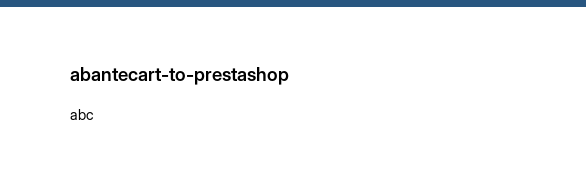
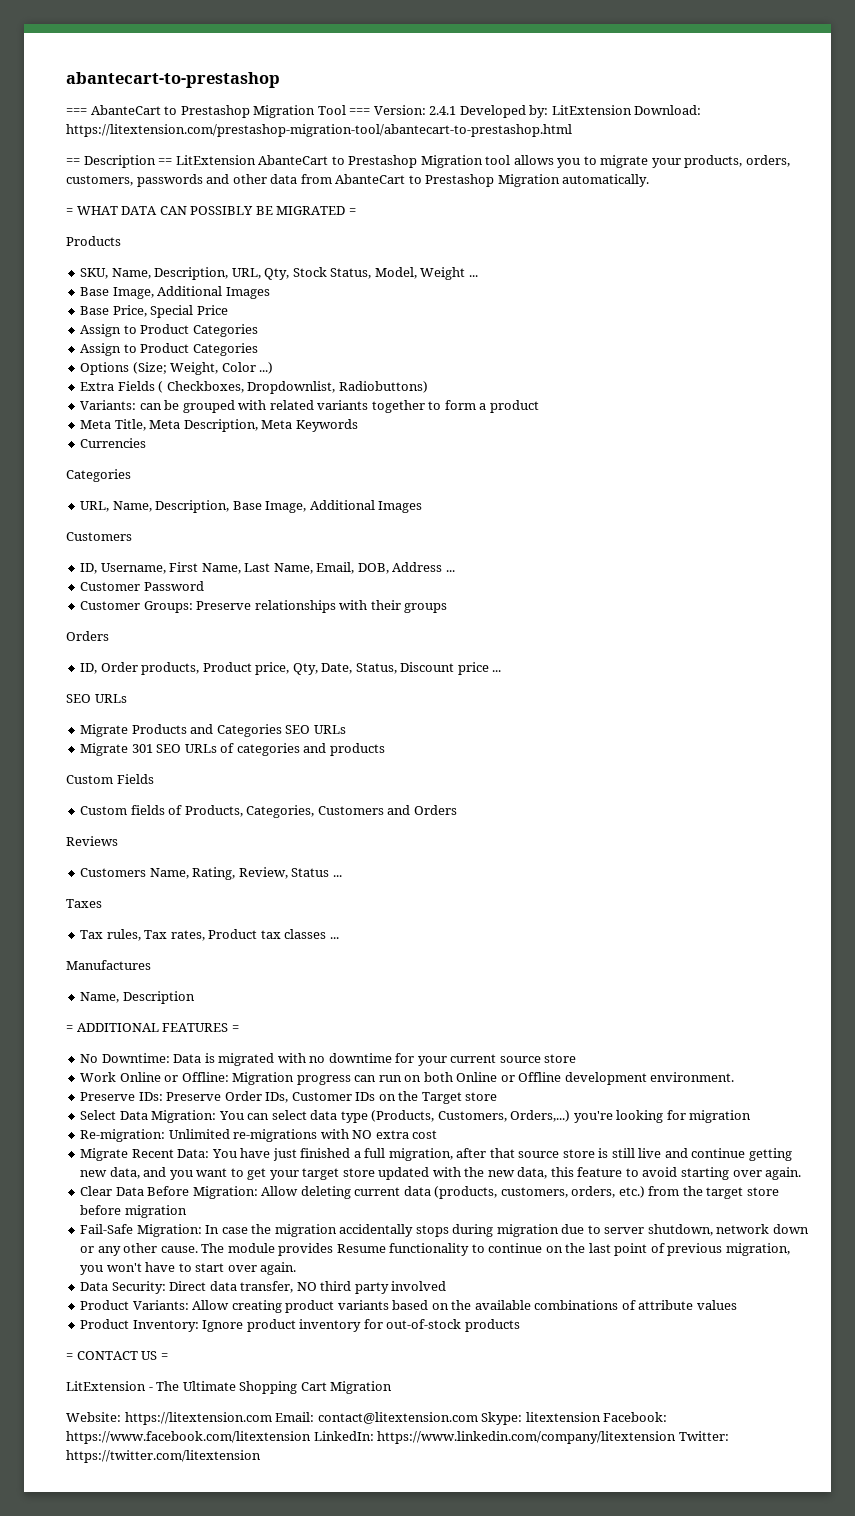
- abc
+ === AbanteCart to Prestashop Migration Tool === Version: 2.4.1 Developed by: LitExtension Download: https://litextension.com/prestashop-migration-tool/abantecart-to-prestashop.html
+ == Description == LitExtension AbanteCart to Prestashop Migration tool allows you to migrate your products, orders, customers, passwords and other data from AbanteCart to Prestashop Migration automatically.
+ = WHAT DATA CAN POSSIBLY BE MIGRATED =
+ Products
+ SKU, Name, Description, URL, Qty, Stock Status, Model, Weight ...
+ Base Image, Additional Images
+ Base Price, Special Price
+ Assign to Product Categories
+ Assign to Product Categories
+ Options (Size; Weight, Color ...)
+ Extra Fields ( Checkboxes, Dropdownlist, Radiobuttons)
+ Variants: can be grouped with related variants together to form a product
+ Meta Title, Meta Description, Meta Keywords
+ Currencies
+ Categories
+ URL, Name, Description, Base Image, Additional Images
+ Customers
+ ID, Username, First Name, Last Name, Email, DOB, Address ...
+ Customer Password
+ Customer Groups: Preserve relationships with their groups
+ Orders
+ ID, Order products, Product price, Qty, Date, Status, Discount price ...
+ SEO URLs
+ Migrate Products and Categories SEO URLs
+ Migrate 301 SEO URLs of categories and products
+ Custom Fields
+ Custom fields of Products, Categories, Customers and Orders
+ Reviews
+ Customers Name, Rating, Review, Status ...
+ Taxes
+ Tax rules, Tax rates, Product tax classes ...
+ Manufactures
+ Name, Description
+ = ADDITIONAL FEATURES =
+ No Downtime: Data is migrated with no downtime for your current source store
+ Work Online or Offline: Migration progress can run on both Online or Offline development environment.
+ Preserve IDs: Preserve Order IDs, Customer IDs on the Target store
+ Select Data Migration: You can select data type (Products, Customers, Orders,...) you're looking for migration
+ Re-migration: Unlimited re-migrations with NO extra cost
+ Migrate Recent Data: You have just finished a full migration, after that source store is still live and continue getting new data, and you want to get your target store updated with the new data, this feature to avoid starting over again.
+ Clear Data Before Migration: Allow deleting current data (products, customers, orders, etc.) from the target store before migration
+ Fail-Safe Migration: In case the migration accidentally stops during migration due to server shutdown, network down or any other cause. The module provides Resume functionality to continue on the last point of previous migration, you won't have to start over again.
+ Data Security: Direct data transfer, NO third party involved
+ Product Variants: Allow creating product variants based on the available combinations of attribute values
+ Product Inventory: Ignore product inventory for out-of-stock products
+ = CONTACT US =
+ LitExtension - The Ultimate Shopping Cart Migration
+ Website: https://litextension.com Email: contact@litextension.com Skype: litextension Facebook: https://www.facebook.com/litextension LinkedIn: https://www.linkedin.com/company/litextension Twitter: https://twitter.com/litextension

